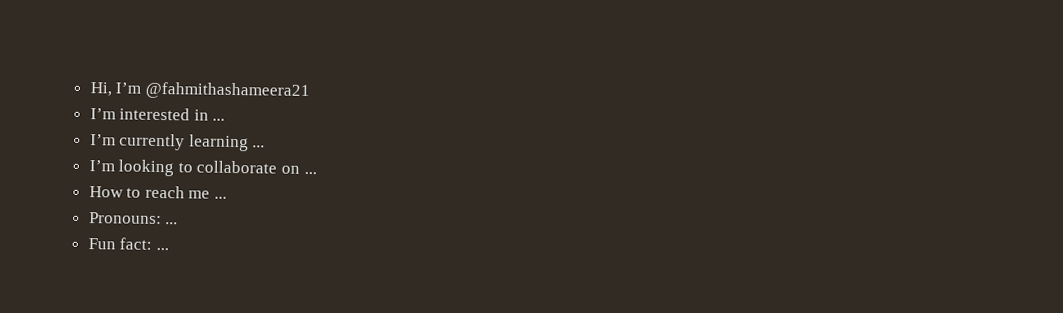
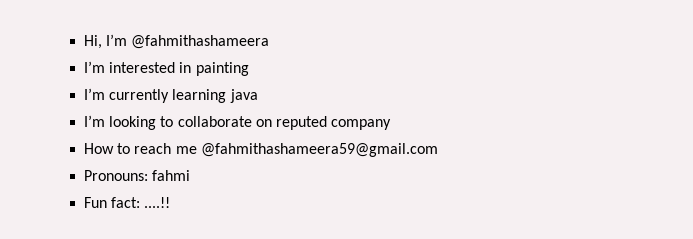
- Hi, I’m @fahmithashameera21
+ Hi, I’m @fahmithashameera
- I’m interested in ...
+ I’m interested in painting
- I’m currently learning ...
+ I’m currently learning java
- I’m looking to collaborate on ...
+ I’m looking to collaborate on reputed company
- How to reach me ...
+ How to reach me @fahmithashameera59@gmail.com
- Pronouns: ...
+ Pronouns: fahmi
- Fun fact: ...
+ Fun fact: ....!!

